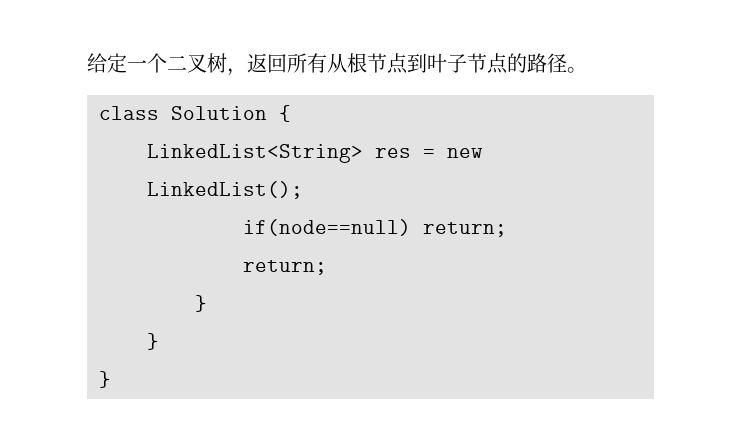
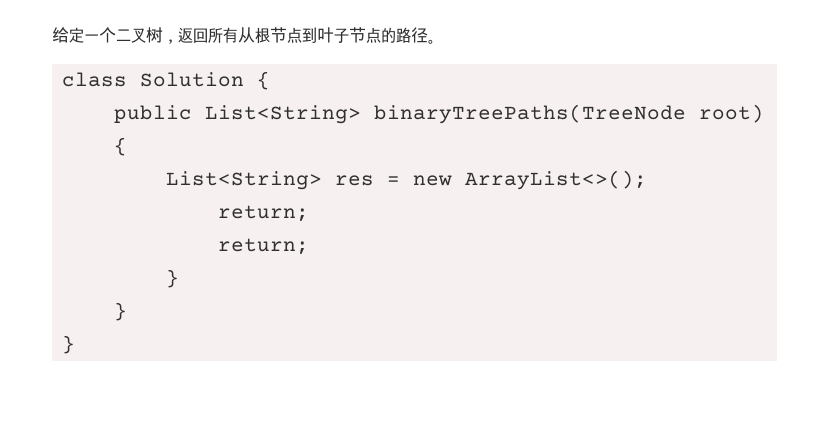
- LinkedList<String> res = new LinkedList();
- if(node==null) return;
+ public List<String> binaryTreePaths(TreeNode root) {
+ List<String> res = new ArrayList<>();
+ return;

